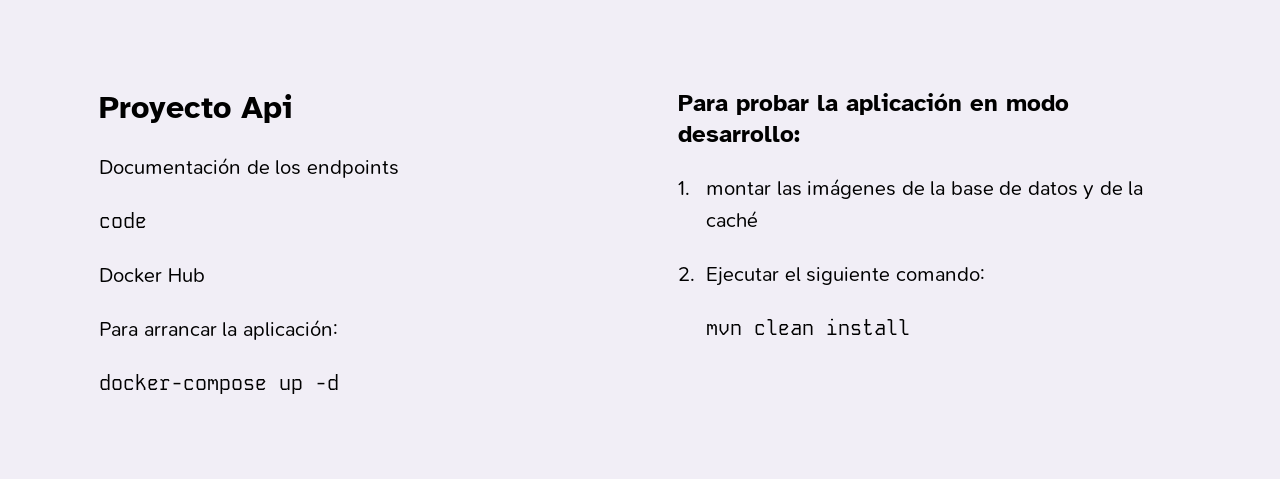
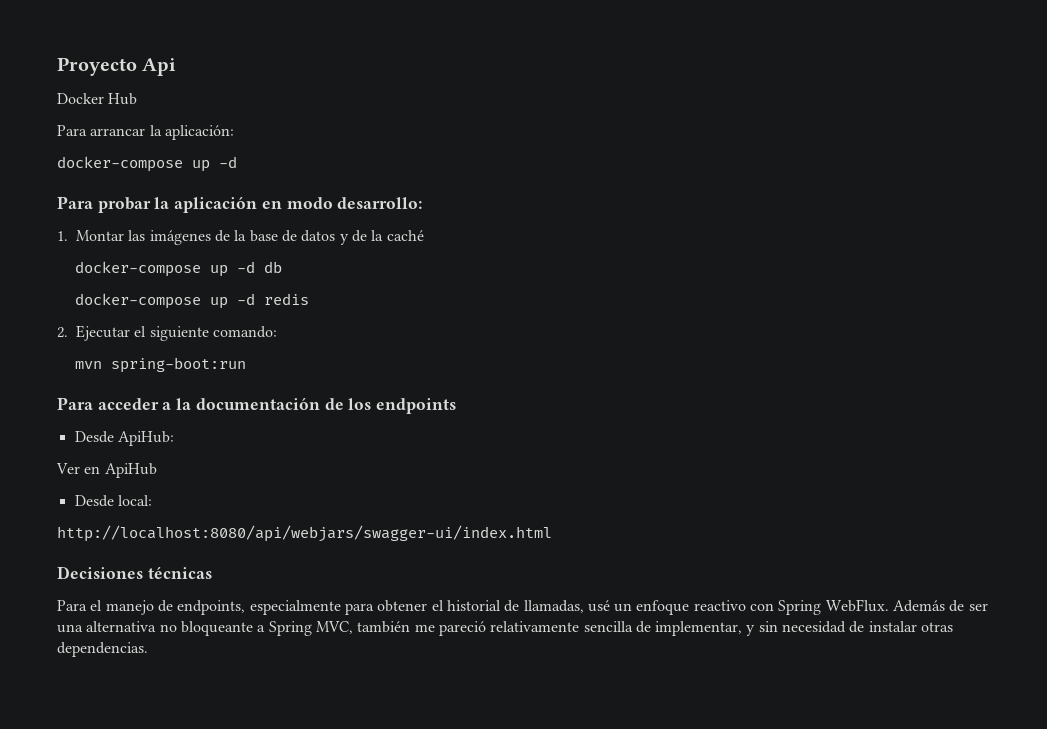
- Documentación de los endpoints
- code
- 1. montar las imágenes de la base de datos y de la caché
+ 1. Montar las imágenes de la base de datos y de la caché
+ docker-compose up -d db
+ docker-compose up -d redis
- mvn clean install
+ mvn spring-boot:run
+ Para acceder a la documentación de los endpoints
+ Desde ApiHub:
+ Ver en ApiHub
+ Desde local:
+ http://localhost:8080/api/webjars/swagger-ui/index.html
+ Decisiones técnicas
+ Para el manejo de endpoints, especialmente para obtener el historial de llamadas, usé un enfoque reactivo con Spring WebFlux. Además de ser una alternativa no bloqueante a Spring MVC, también me pareció relativamente sencilla de implementar, y sin necesidad de instalar otras dependencias.

